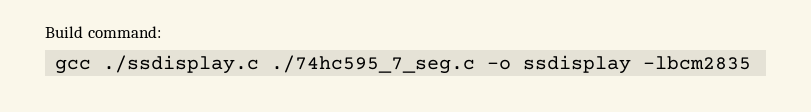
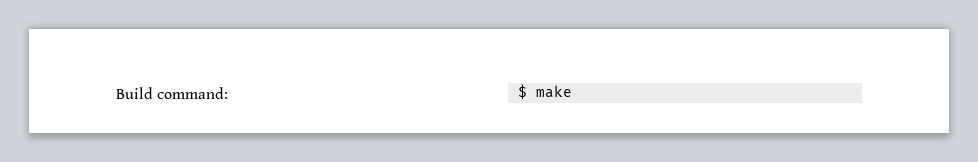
- gcc ./ssdisplay.c ./74hc595_7_seg.c -o ssdisplay -lbcm2835
+ $ make

